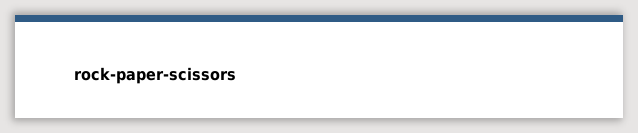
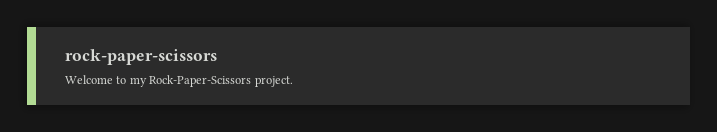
+ Welcome to my Rock-Paper-Scissors project.

